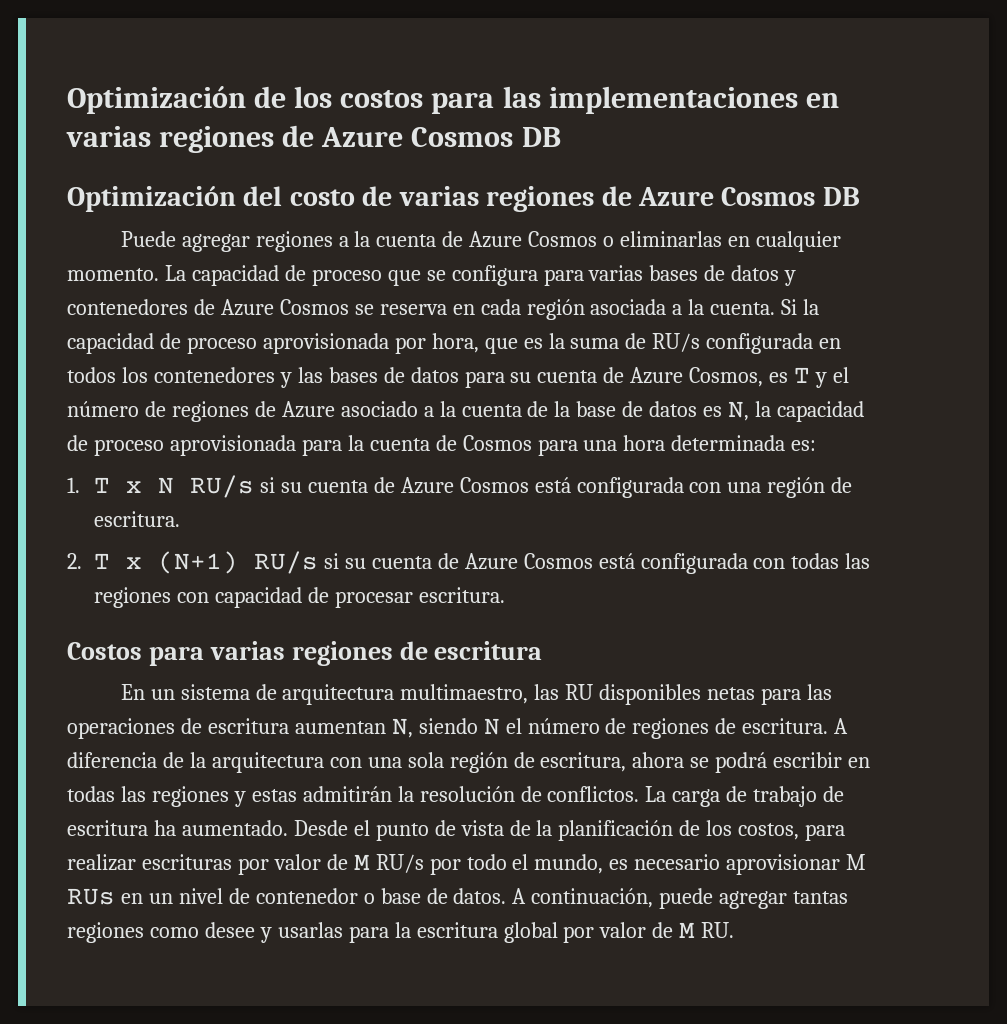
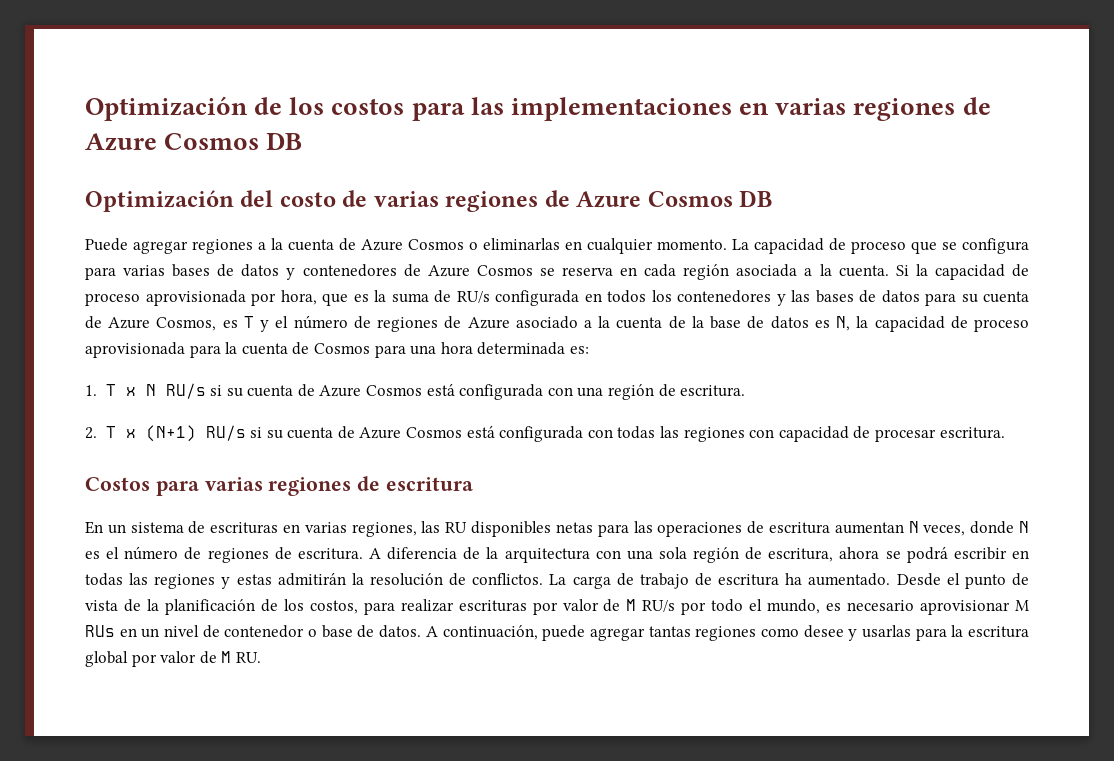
- En un sistema de arquitectura multimaestro, las RU disponibles netas para las operaciones de escritura aumentan N, siendo N el número de regiones de escritura.
+ En un sistema de escrituras en varias regiones, las RU disponibles netas para las operaciones de escritura aumentan N veces, donde N es el número de regiones de escritura.

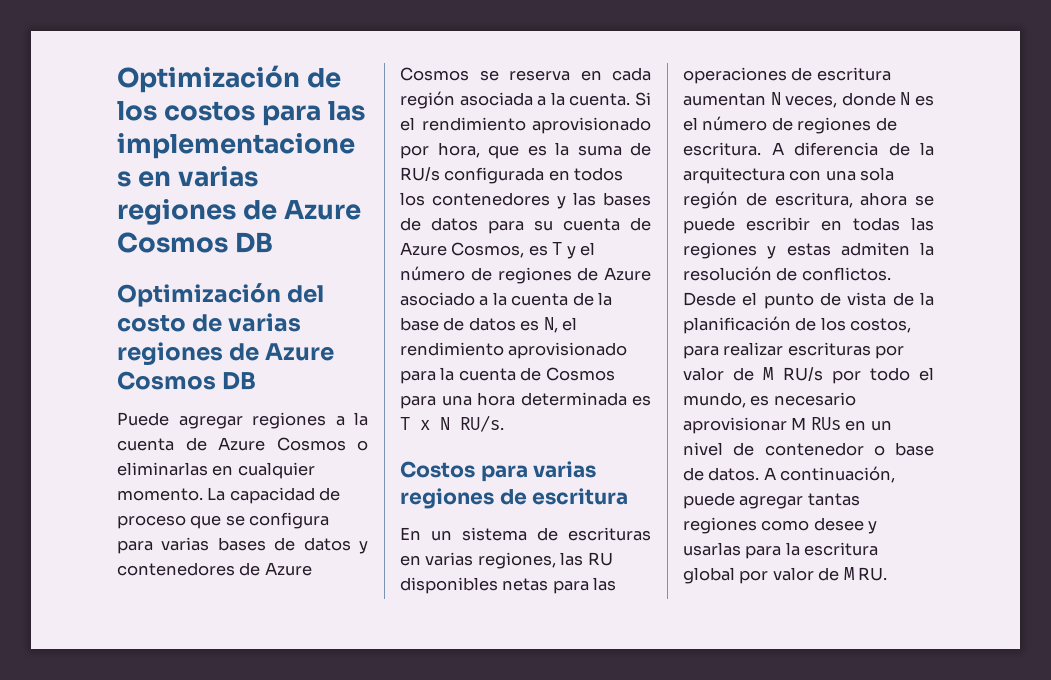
- Si la capacidad de proceso aprovisionada por hora, que es la suma de RU/s configurada en todos los contenedores y las bases de datos para su cuenta de Azure Cosmos, es T y el número de regiones de Azure asociado a la cuenta de la base de datos es N, la capacidad de proceso aprovisionada para la cuenta de Cosmos para una hora determinada es:
- 1. T x N RU/s si su cuenta de Azure Cosmos está configurada con una región de escritura.
- 2. T x (N+1) RU/s si su cuenta de Azure Cosmos está configurada con todas las regiones con capacidad de procesar escritura.
+ Si el rendimiento aprovisionado por hora, que es la suma de RU/s configurada en todos los contenedores y las bases de datos para su cuenta de Azure Cosmos, es T y el número de regiones de Azure asociado a la cuenta de la base de datos es N, el rendimiento aprovisionado para la cuenta de Cosmos para una hora determinada es T x N RU/s.
- A diferencia de la arquitectura con una sola región de escritura, ahora se podrá escribir en todas las regiones y estas admitirán la resolución de conflictos.
+ A diferencia de la arquitectura con una sola región de escritura, ahora se puede escribir en todas las regiones y estas admiten la resolución de conflictos.
- La carga de trabajo de escritura ha aumentado.

